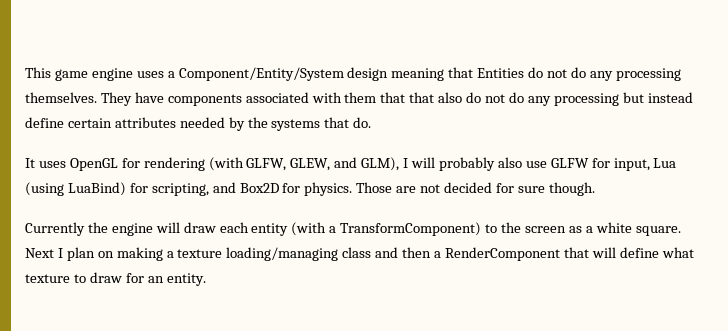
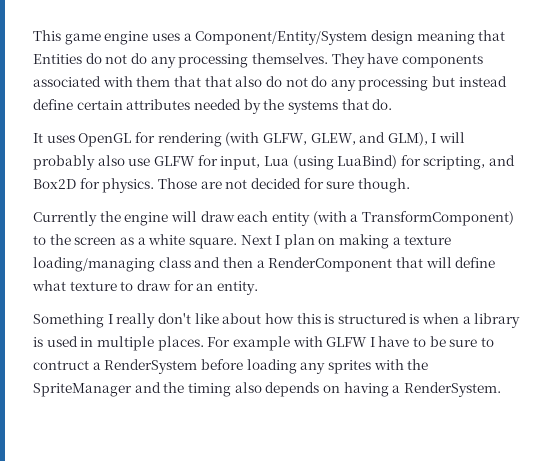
+ Something I really don't like about how this is structured is when a library is used in multiple places. For example with GLFW I have to be sure to contruct a RenderSystem before loading any sprites with the SpriteManager and the timing also depends on having a RenderSystem.

